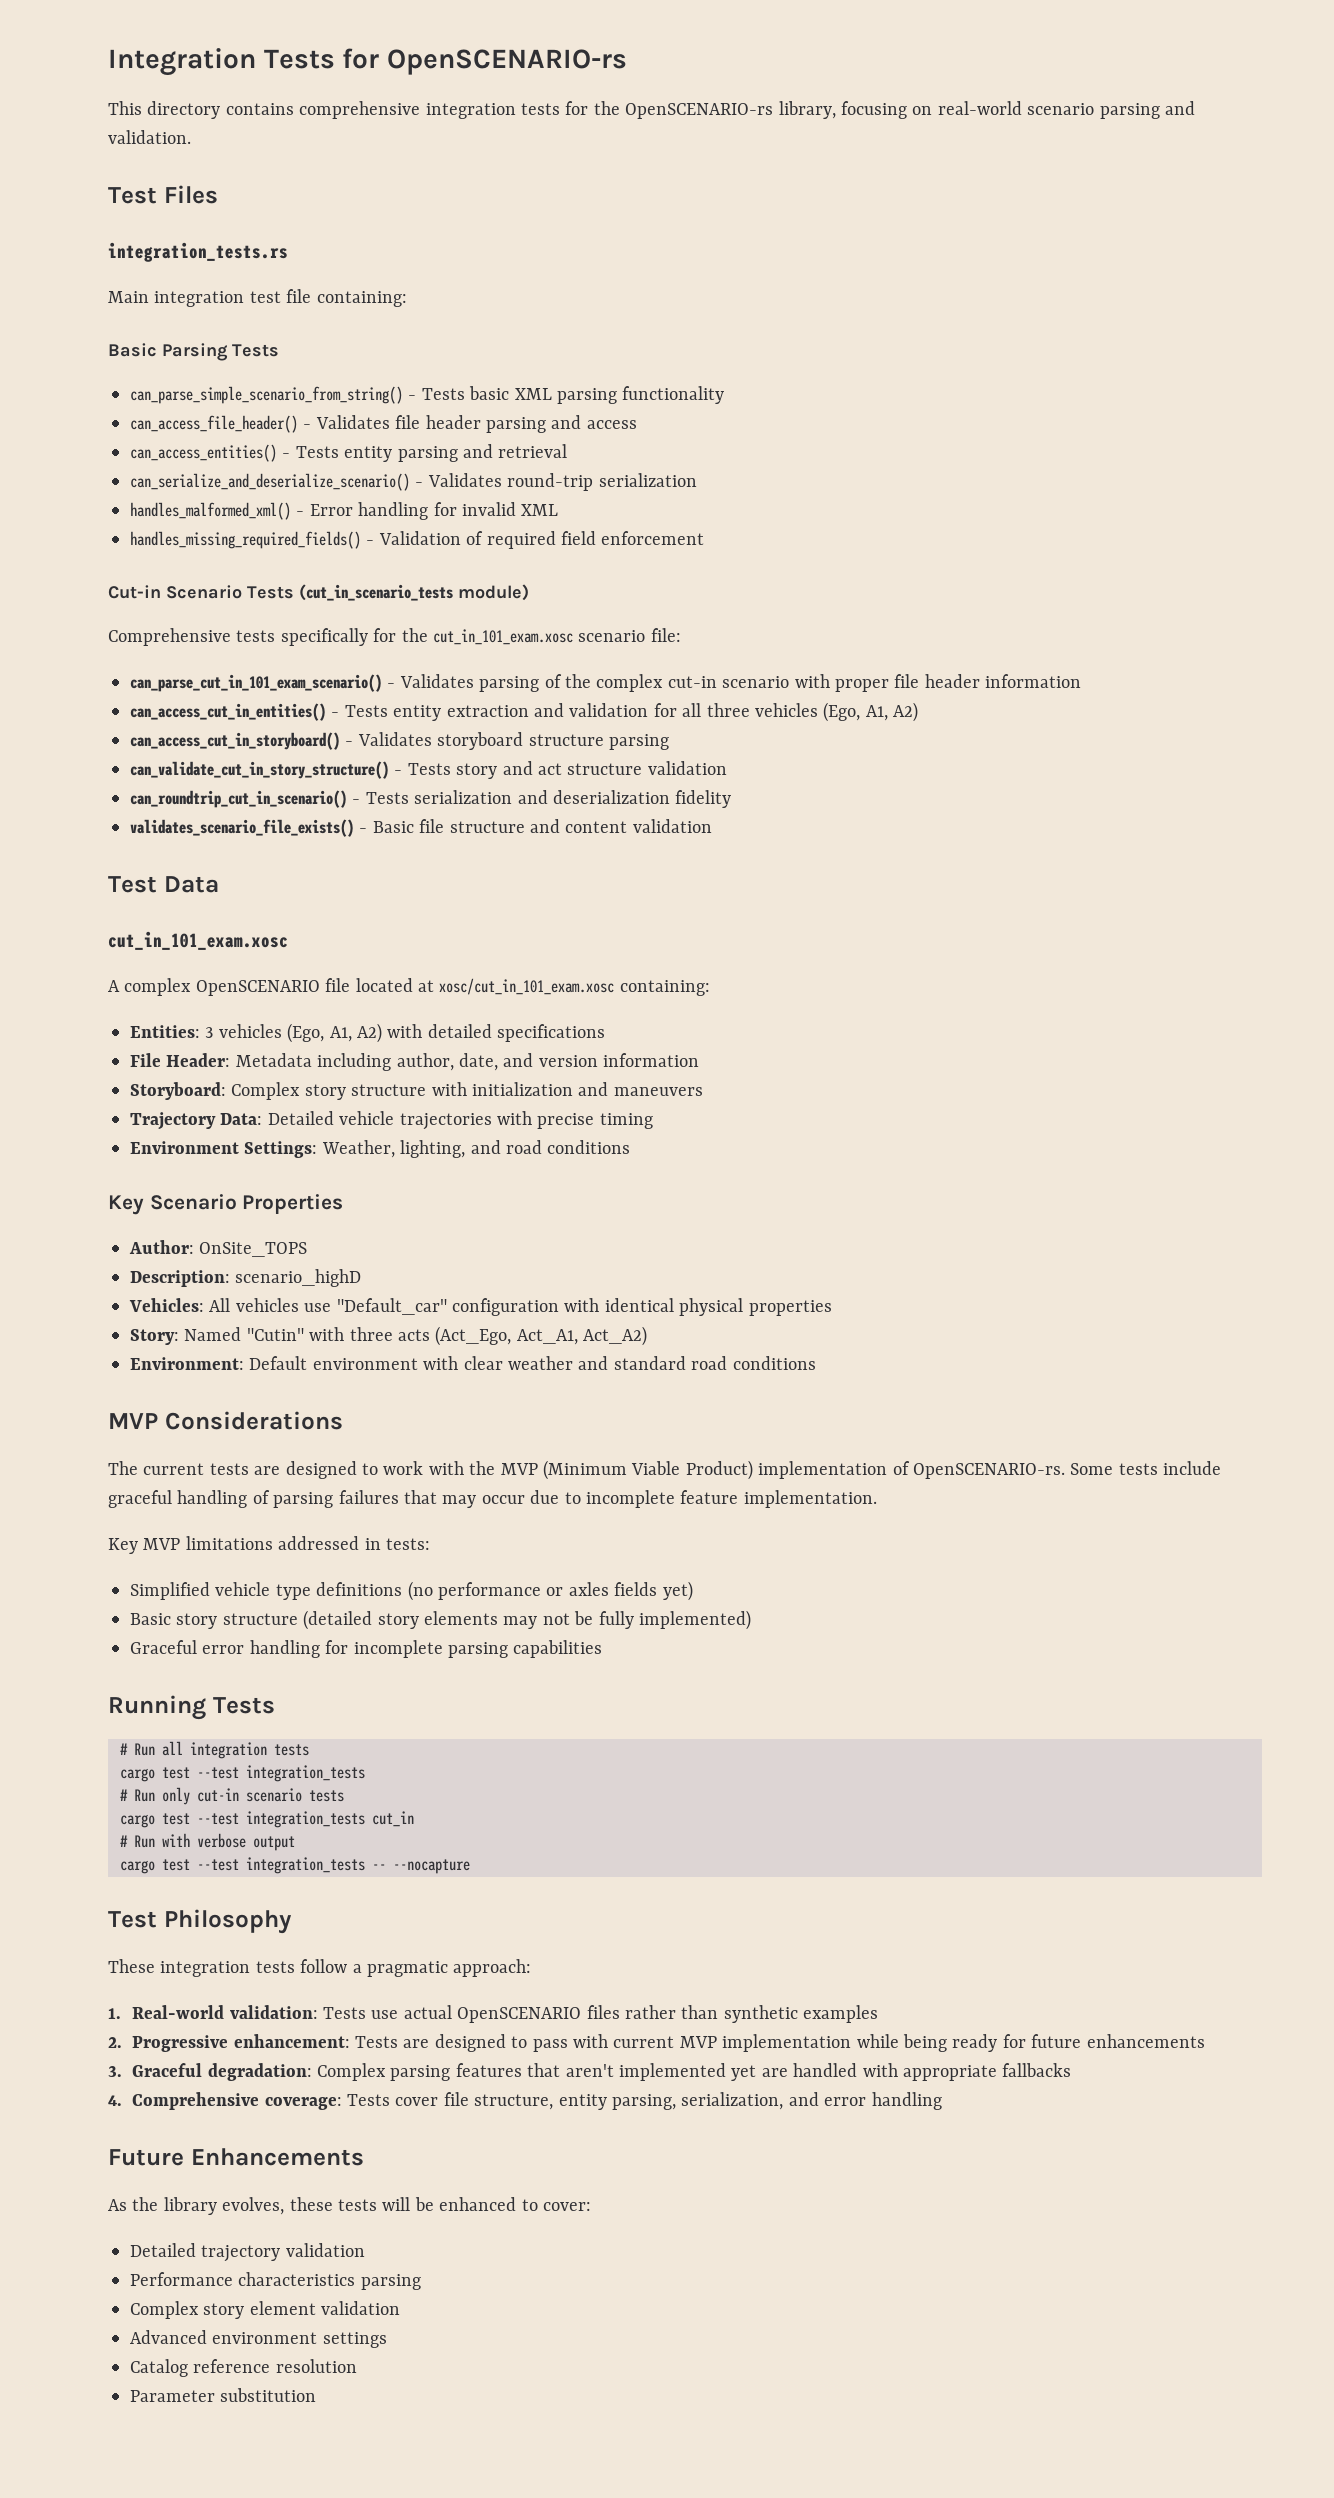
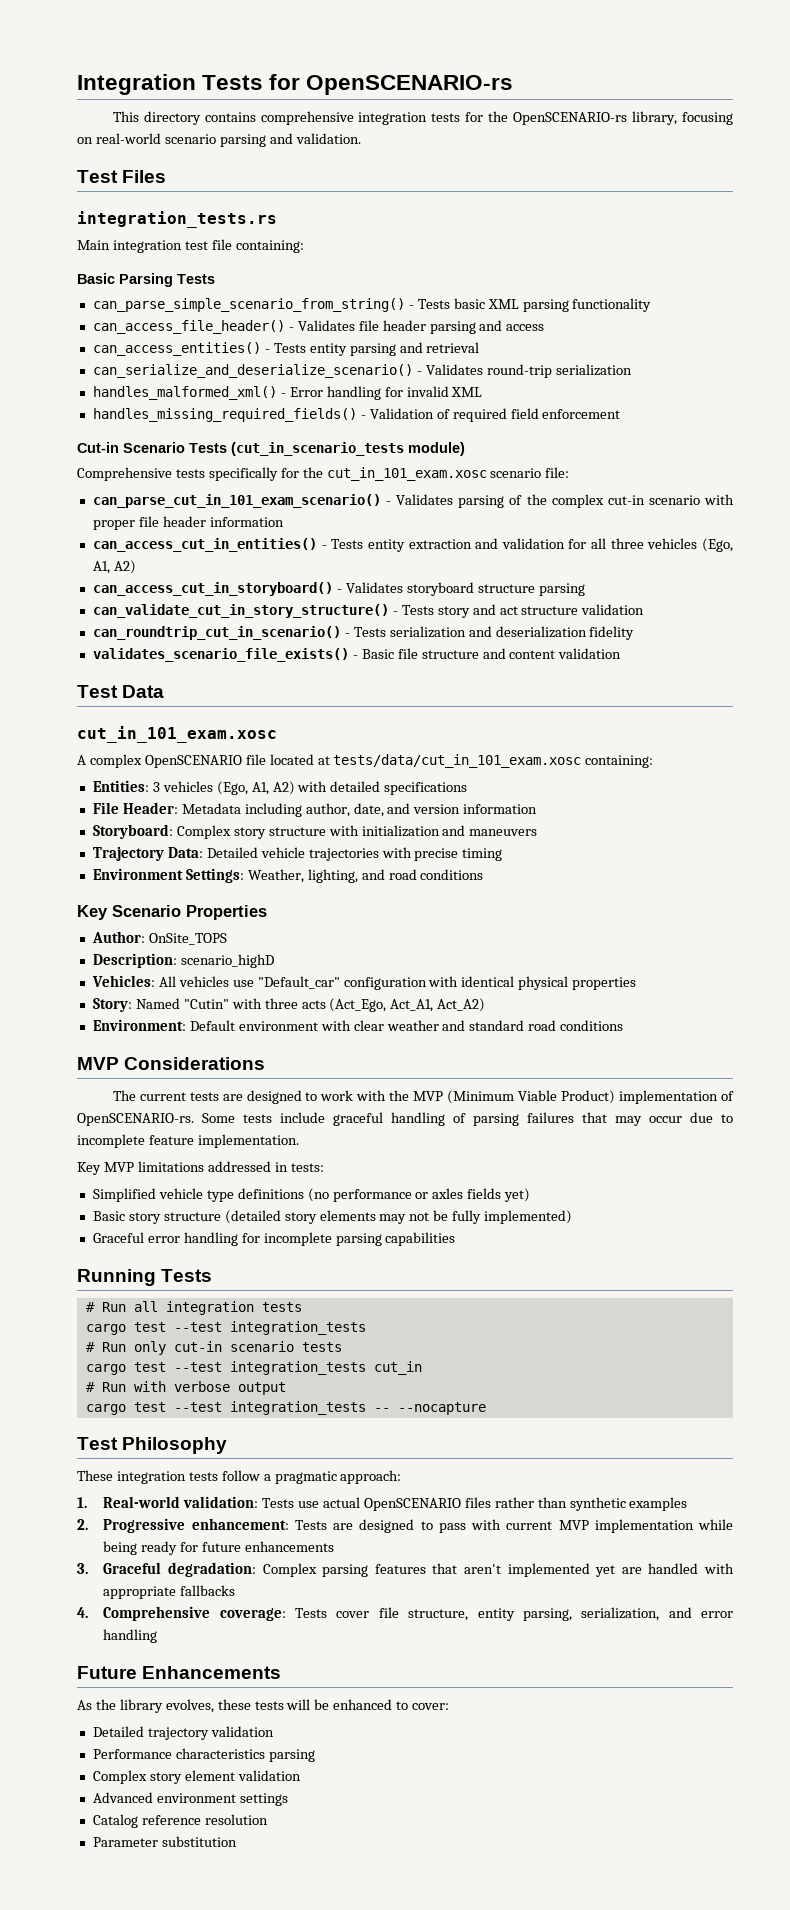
- A complex OpenSCENARIO file located at xosc/cut_in_101_exam.xosc containing:
+ A complex OpenSCENARIO file located at tests/data/cut_in_101_exam.xosc containing:

